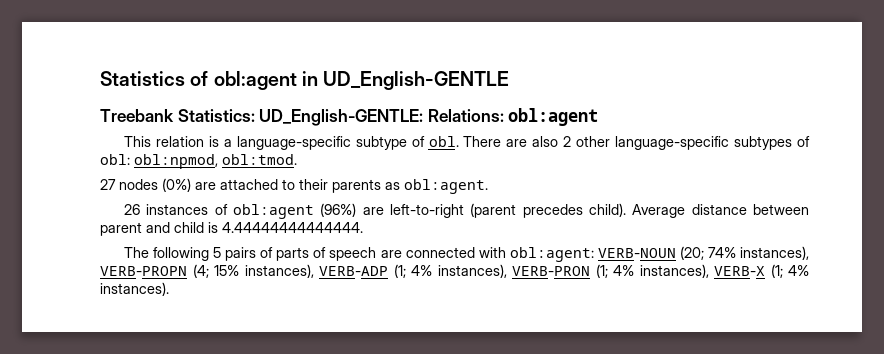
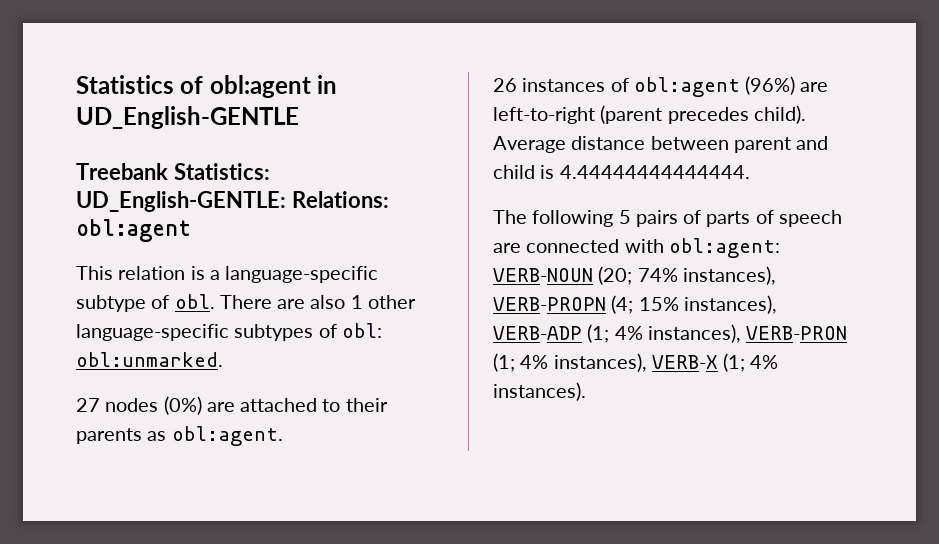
- There are also 2 other language-specific subtypes of obl: obl:npmod, obl:tmod.
+ There are also 1 other language-specific subtypes of obl: obl:unmarked.

